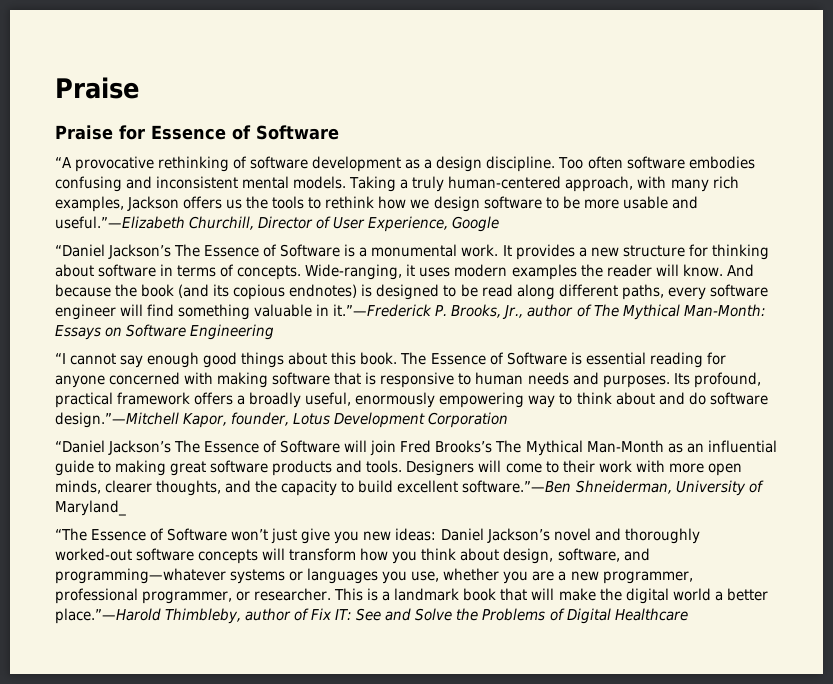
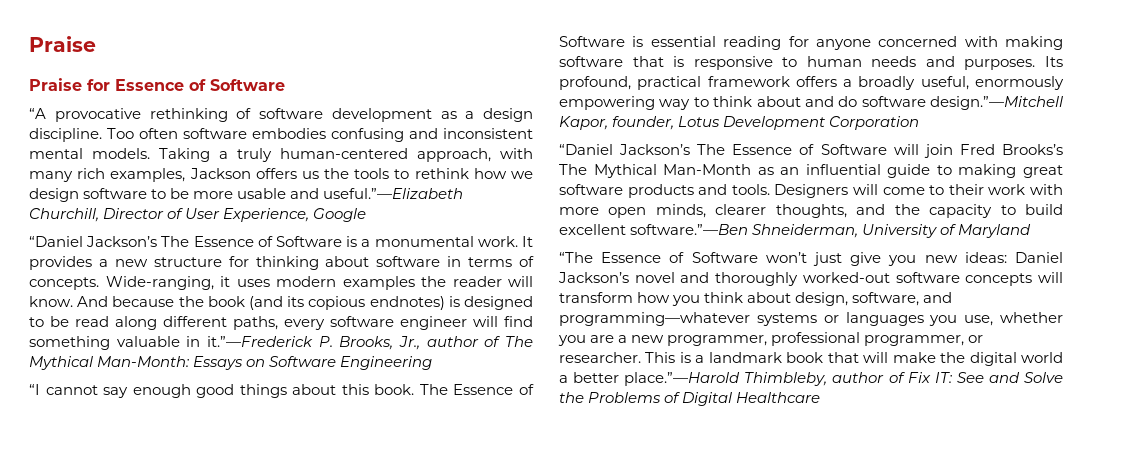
- Designers will come to their work with more open minds, clearer thoughts, and the capacity to build excellent software.”—Ben Shneiderman, University of Maryland_
+ Designers will come to their work with more open minds, clearer thoughts, and the capacity to build excellent software.”—Ben Shneiderman, University of Maryland

